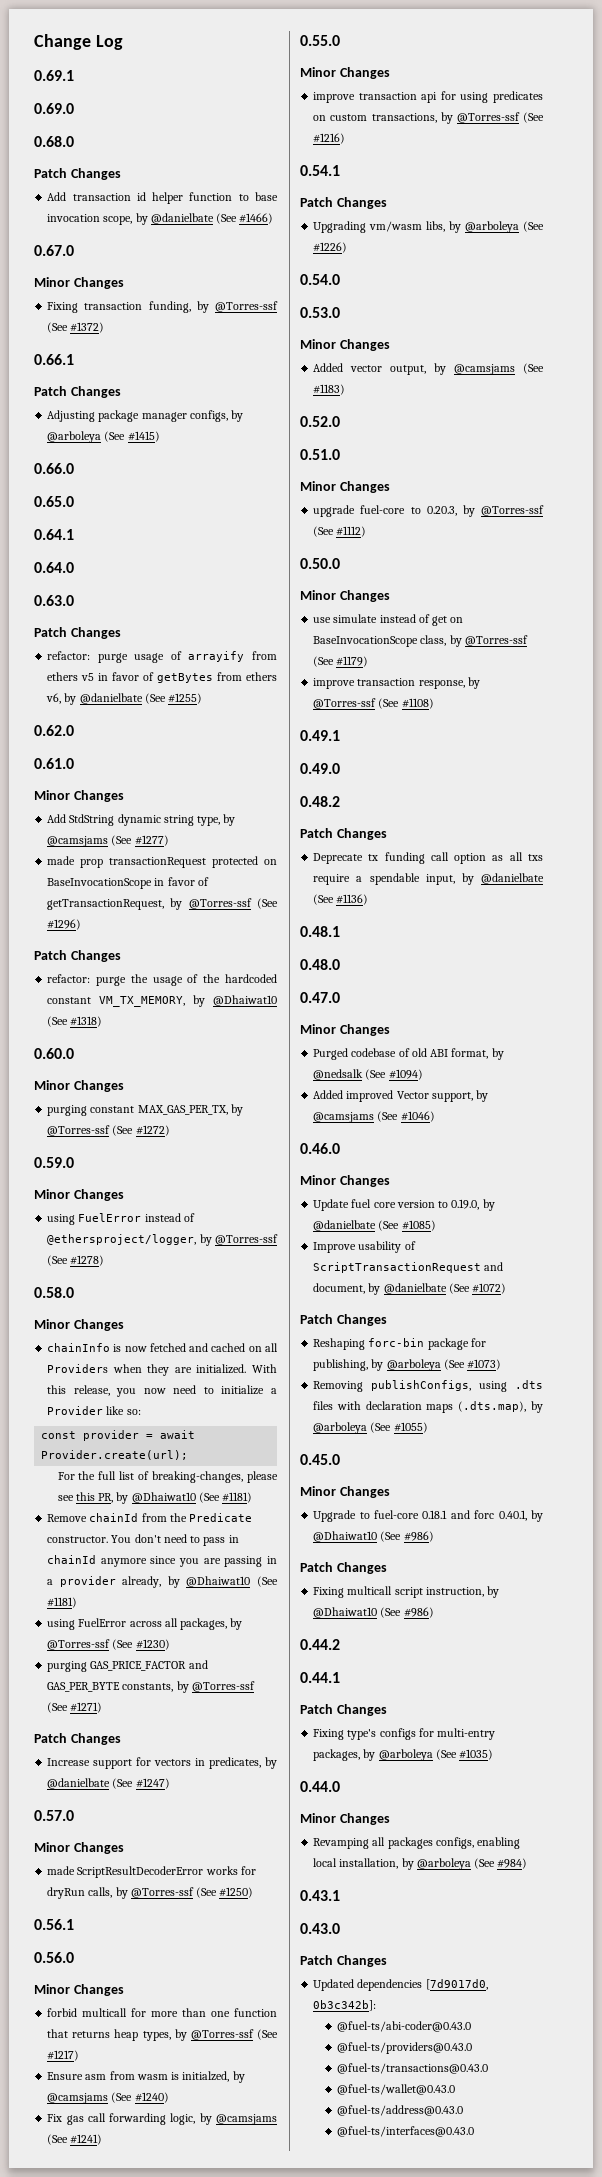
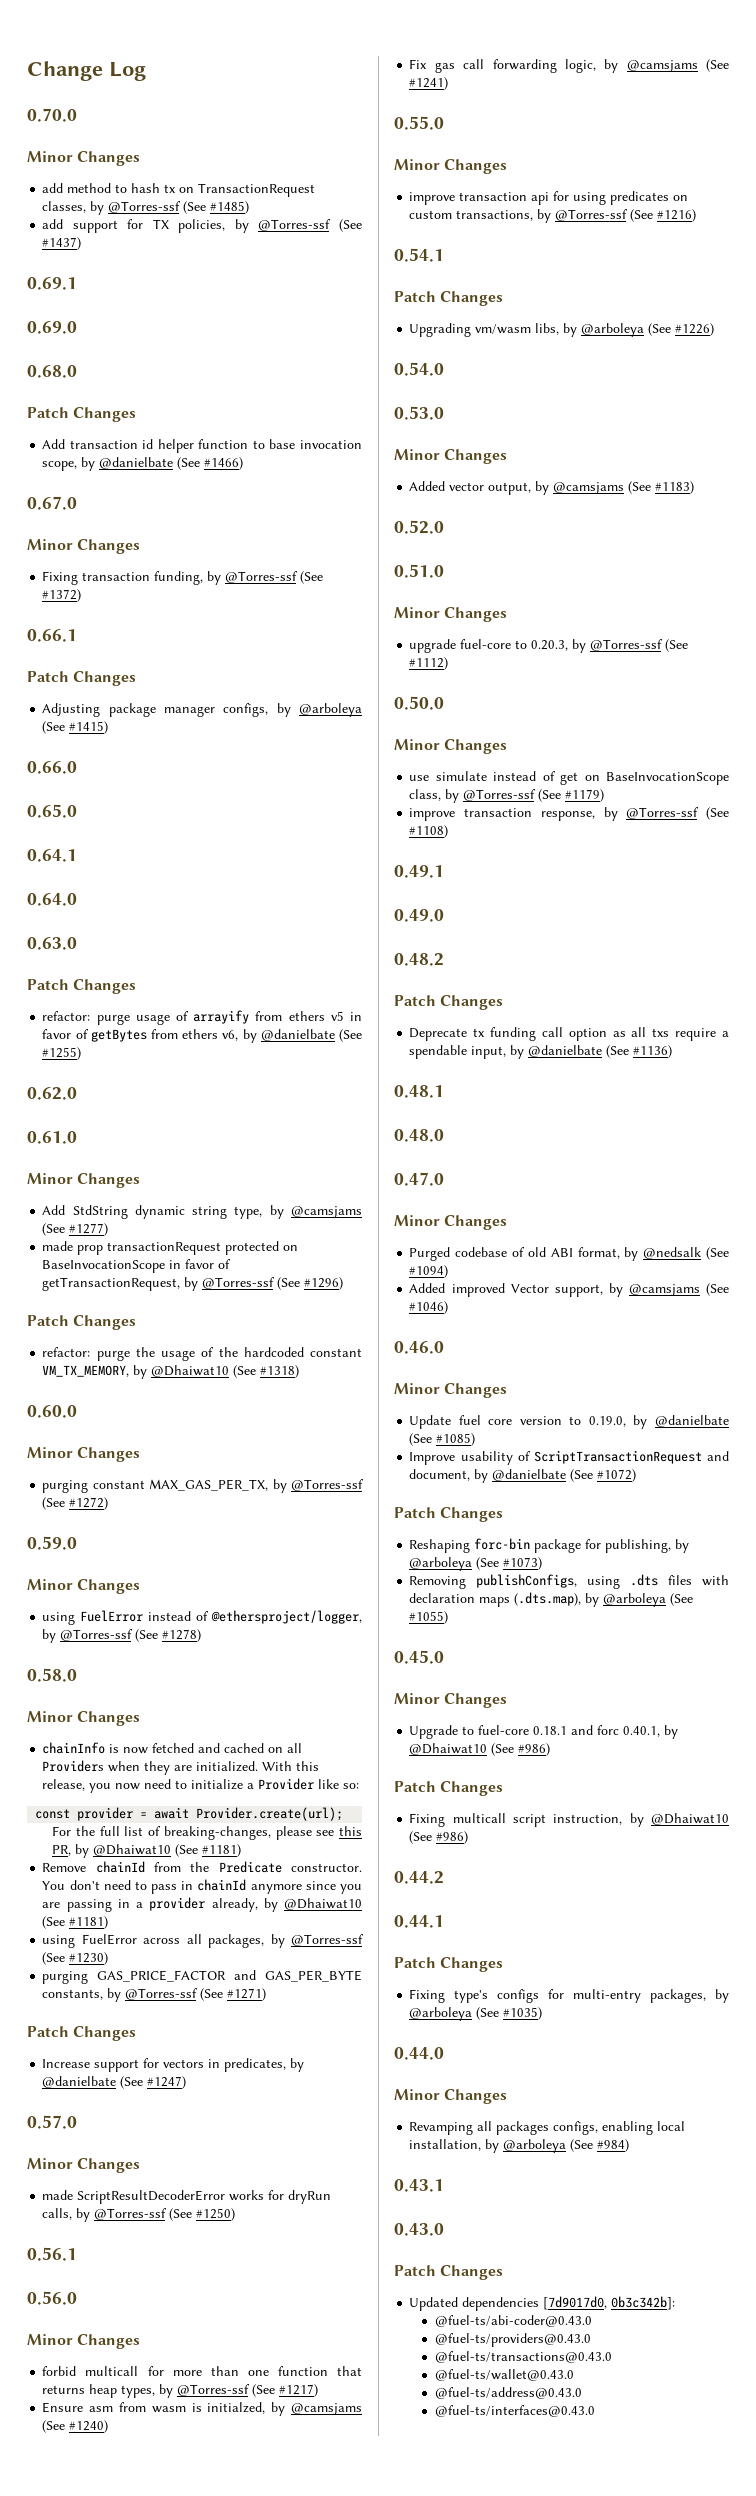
+ 0.70.0
+ Minor Changes
+ add method to hash tx on TransactionRequest classes, by @Torres-ssf (See #1485)
+ add support for TX policies, by @Torres-ssf (See #1437)

